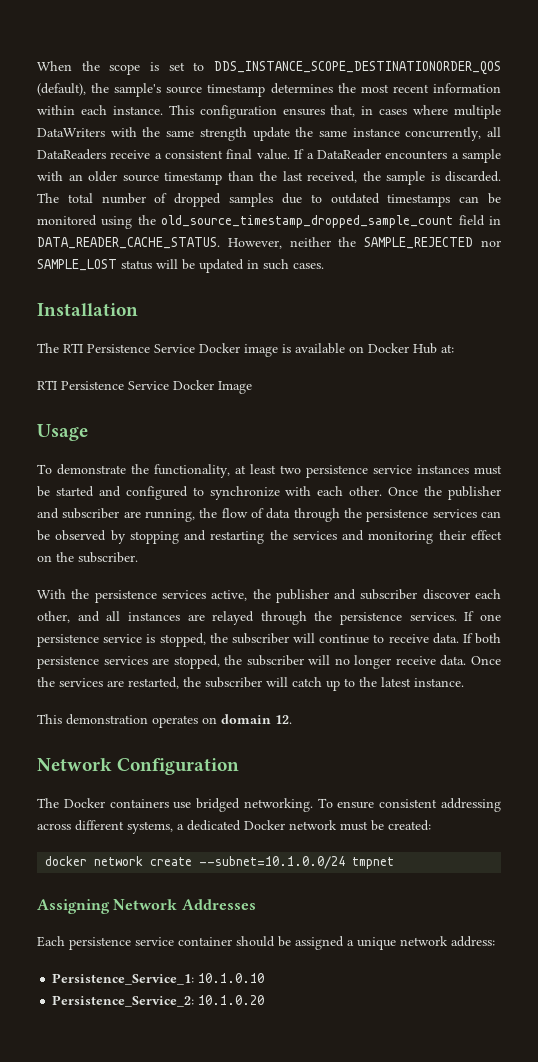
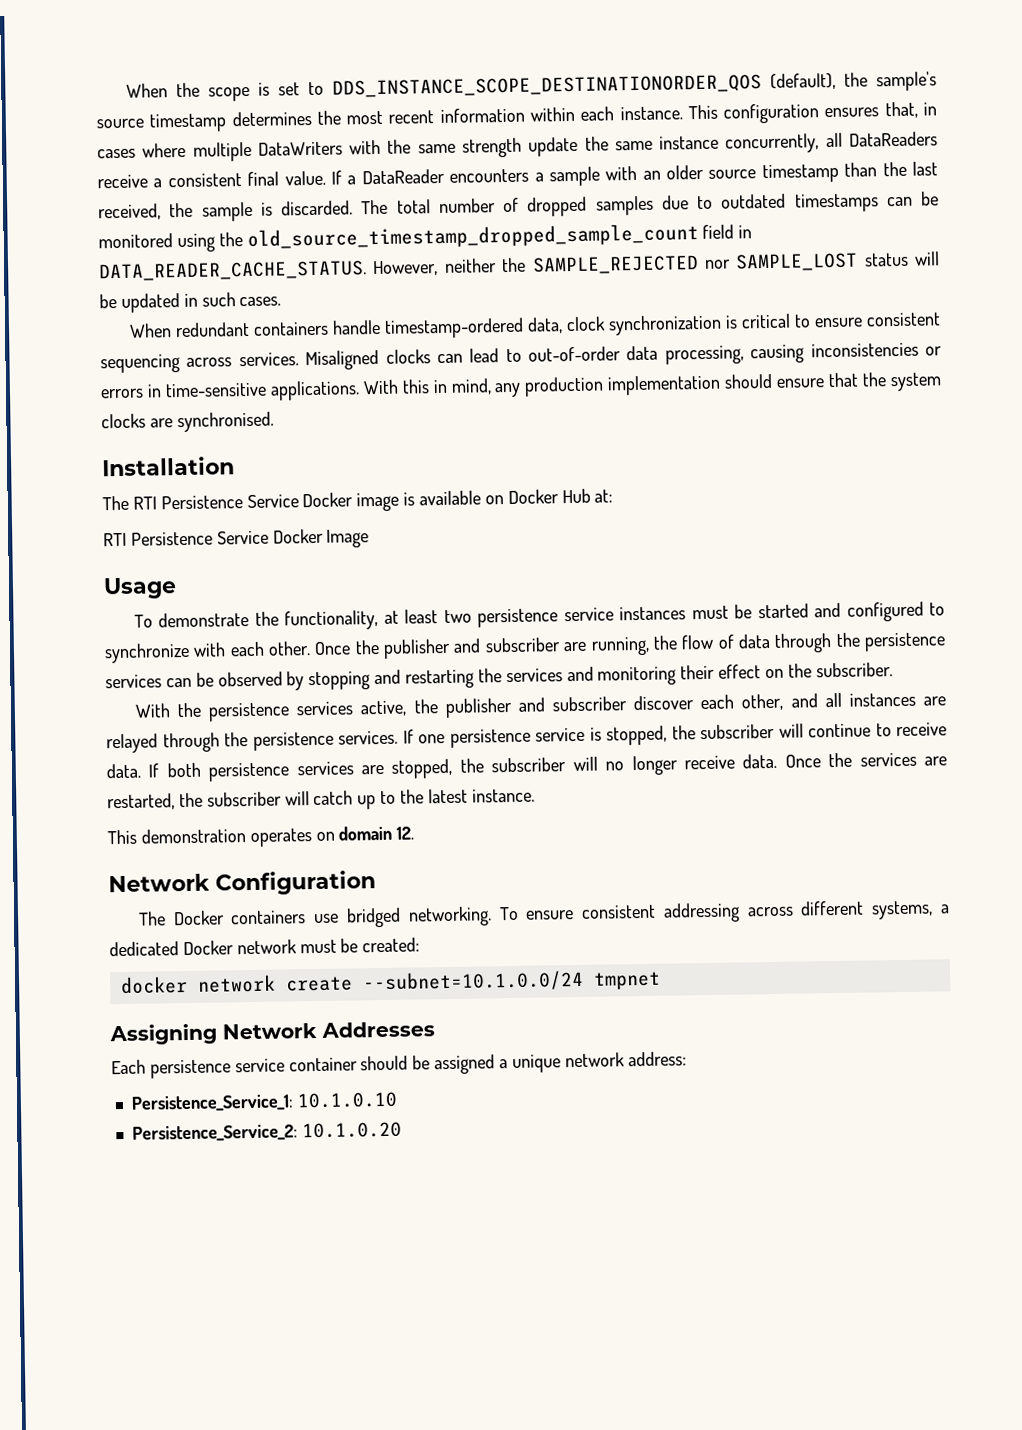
+ When redundant containers handle timestamp-ordered data, clock synchronization is critical to ensure consistent sequencing across services. Misaligned clocks can lead to out-of-order data processing, causing inconsistencies or errors in time-sensitive applications. With this in mind, any production implementation should ensure that the system clocks are synchronised.

